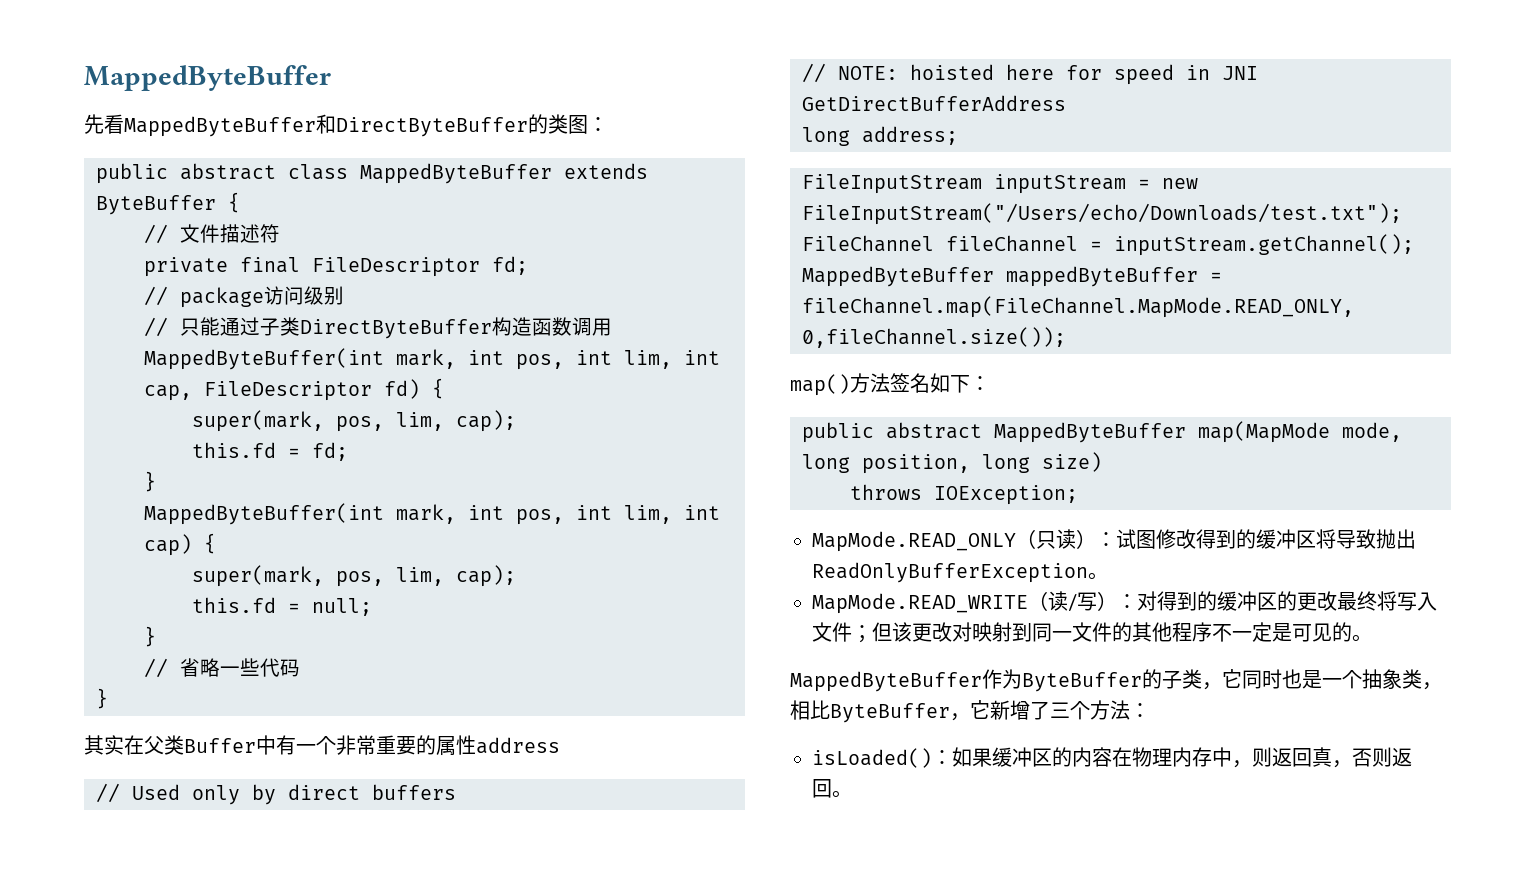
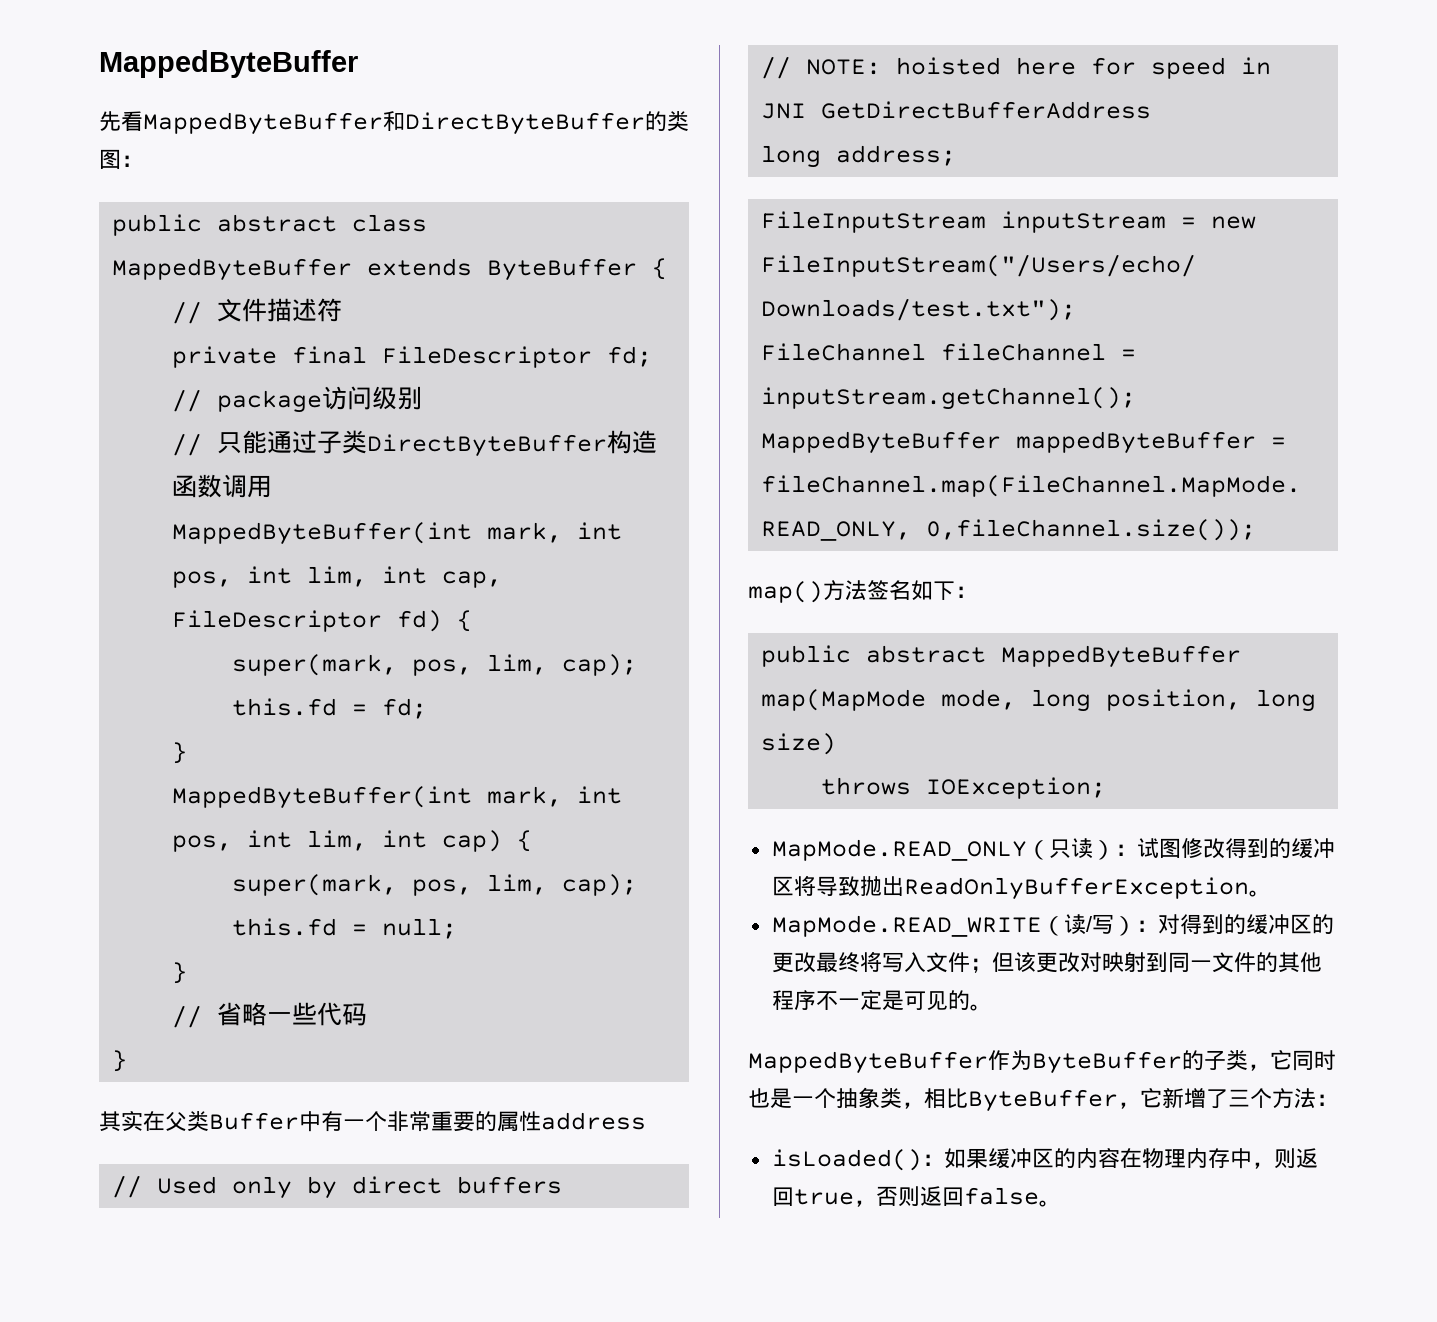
- isLoaded()：如果缓冲区的内容在物理内存中，则返回真，否则返回。
+ isLoaded()：如果缓冲区的内容在物理内存中，则返回true，否则返回false。

